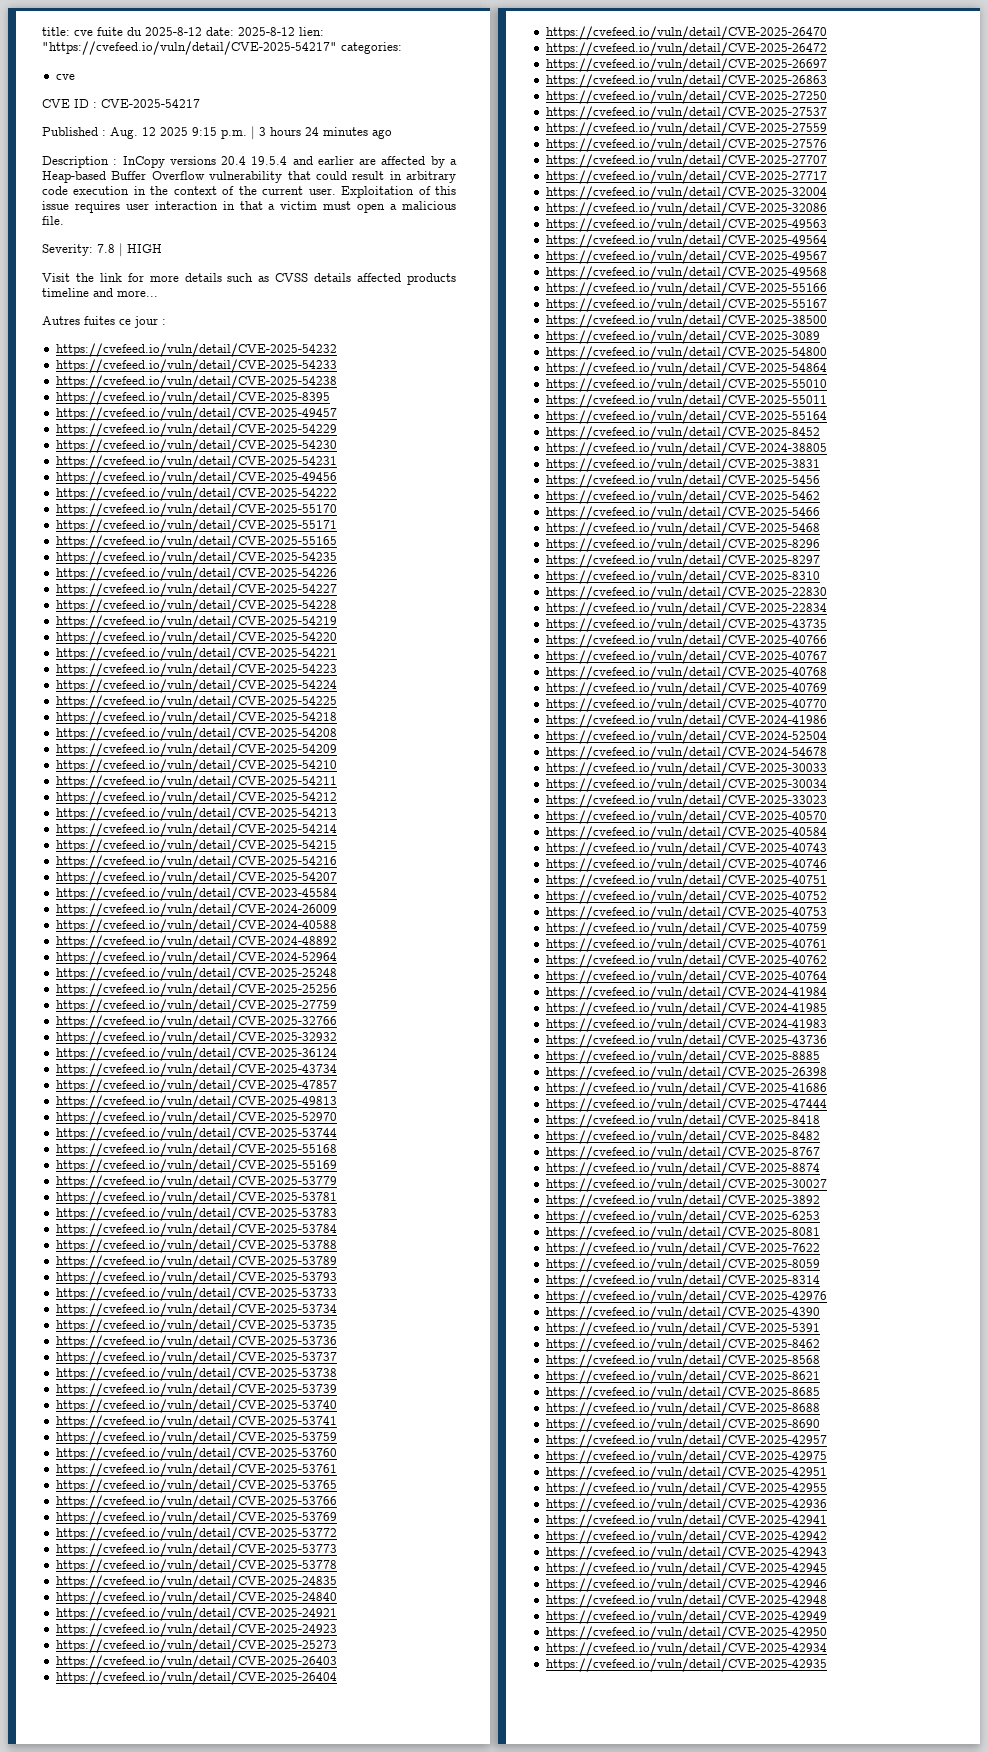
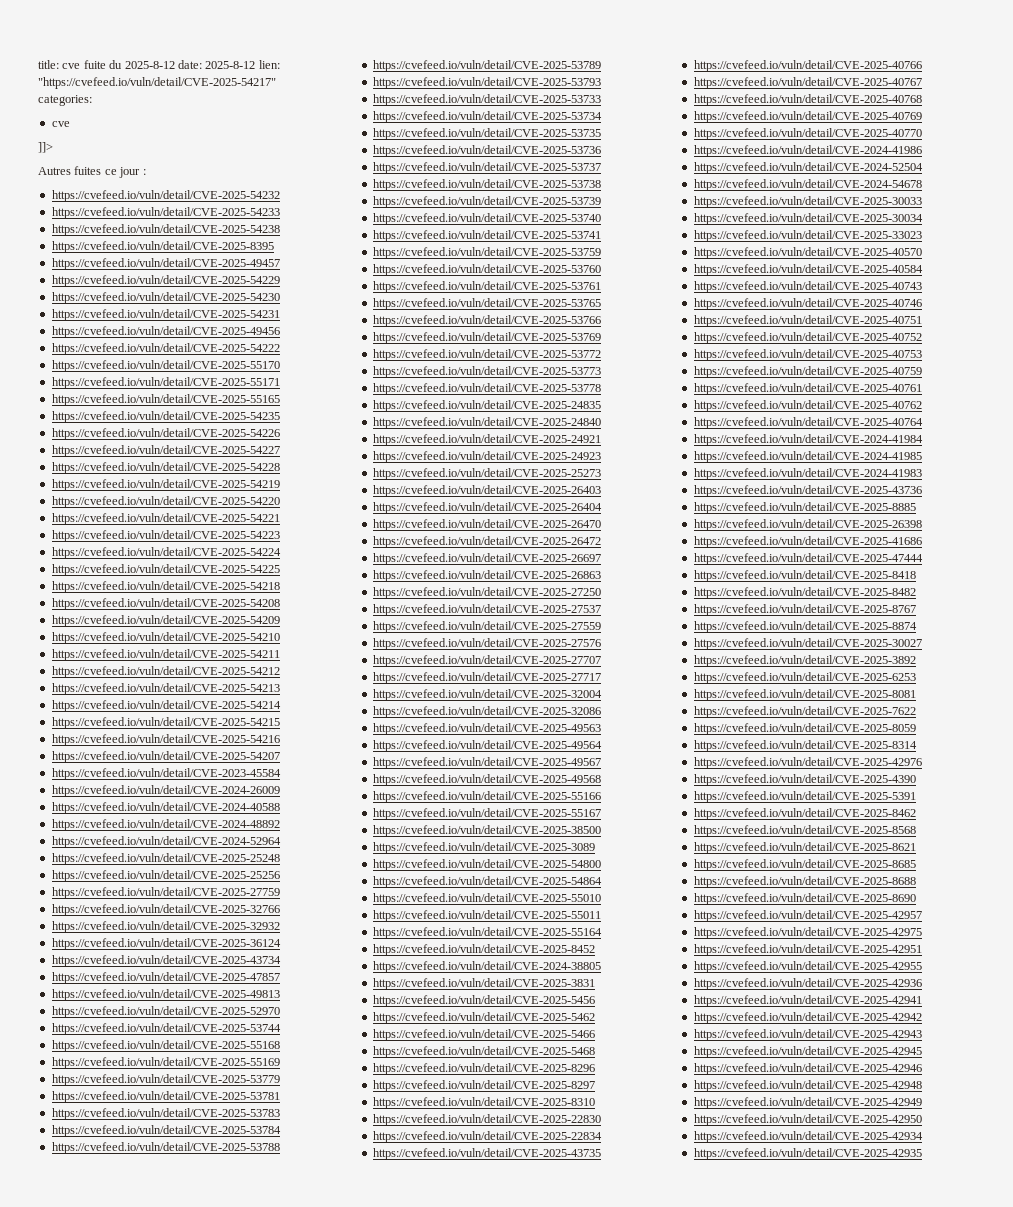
- CVE ID : CVE-2025-54217
- Published : Aug. 12 2025 9:15 p.m. | 3 hours 24 minutes ago
- Description : InCopy versions 20.4 19.5.4 and earlier are affected by a Heap-based Buffer Overflow vulnerability that could result in arbitrary code execution in the context of the current user. Exploitation of this issue requires user interaction in that a victim must open a malicious file.
- Severity: 7.8 | HIGH
- Visit the link for more details such as CVSS details affected products timeline and more...
+ ]]>

